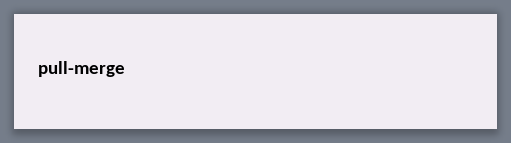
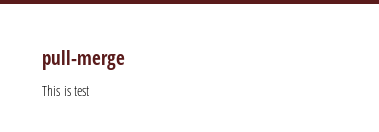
+ This is test

